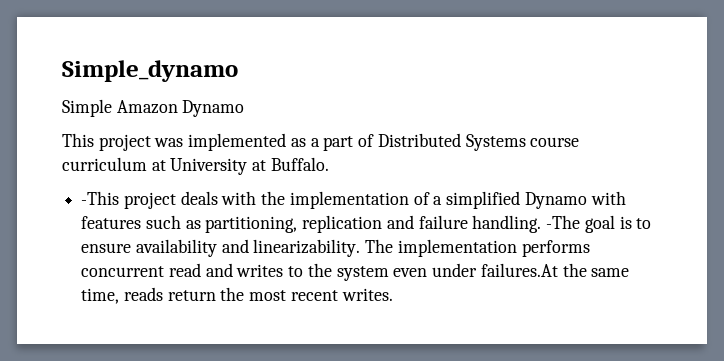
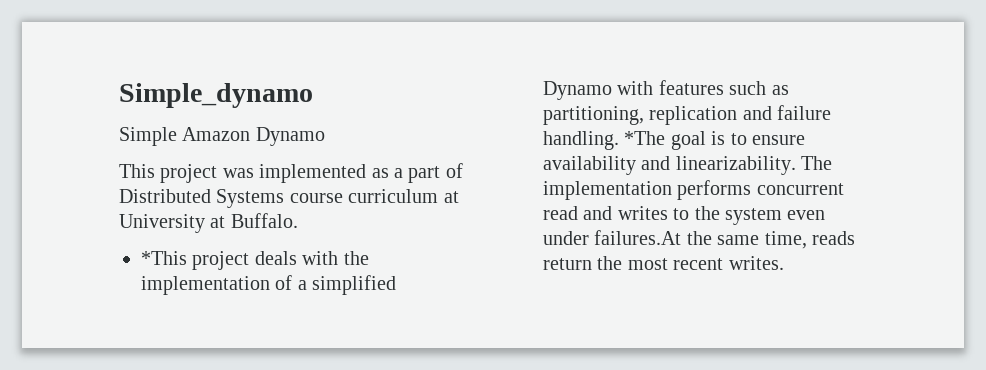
- -This project deals with the implementation of a simplified Dynamo with features such as partitioning, replication and failure handling.
+ *This project deals with the implementation of a simplified Dynamo with features such as partitioning, replication and failure handling.
- -The goal is to ensure availability and linearizability.
+ *The goal is to ensure availability and linearizability.

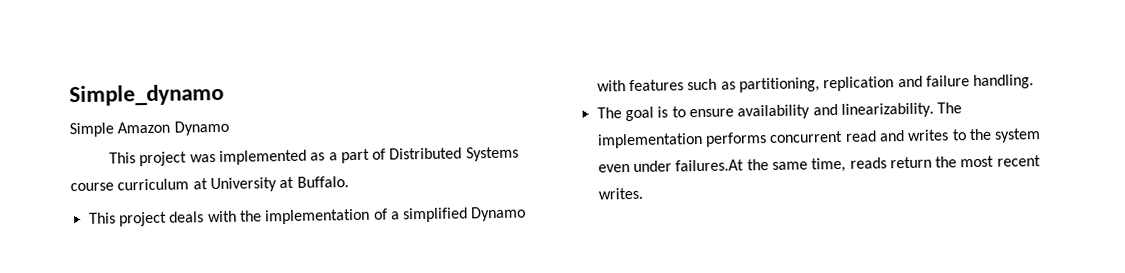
- *This project deals with the implementation of a simplified Dynamo with features such as partitioning, replication and failure handling. *The goal is to ensure availability and linearizability.
+ This project deals with the implementation of a simplified Dynamo with features such as partitioning, replication and failure handling.
+ The goal is to ensure availability and linearizability.

